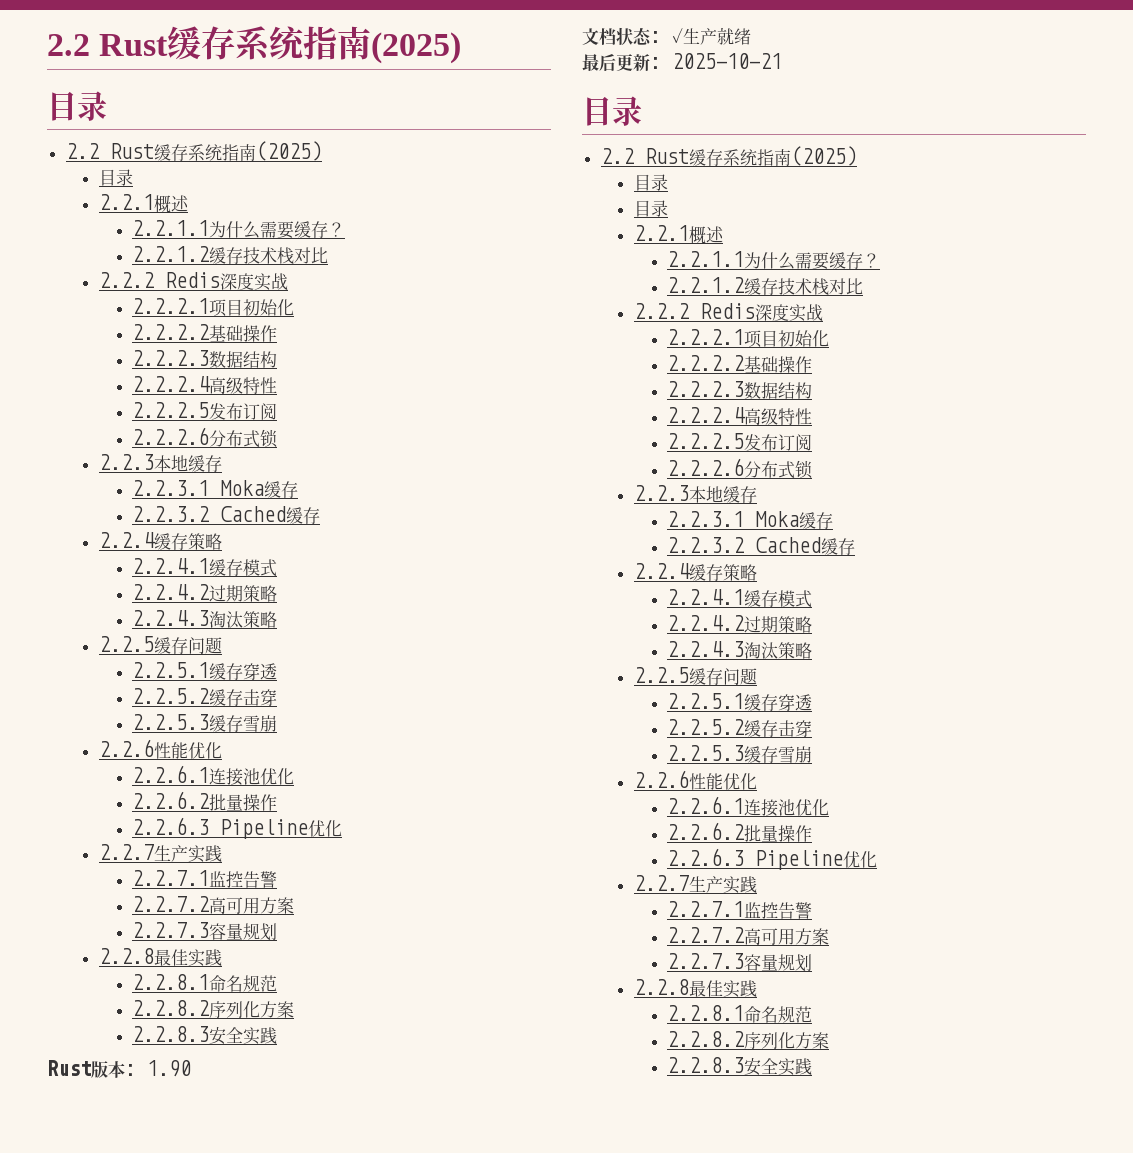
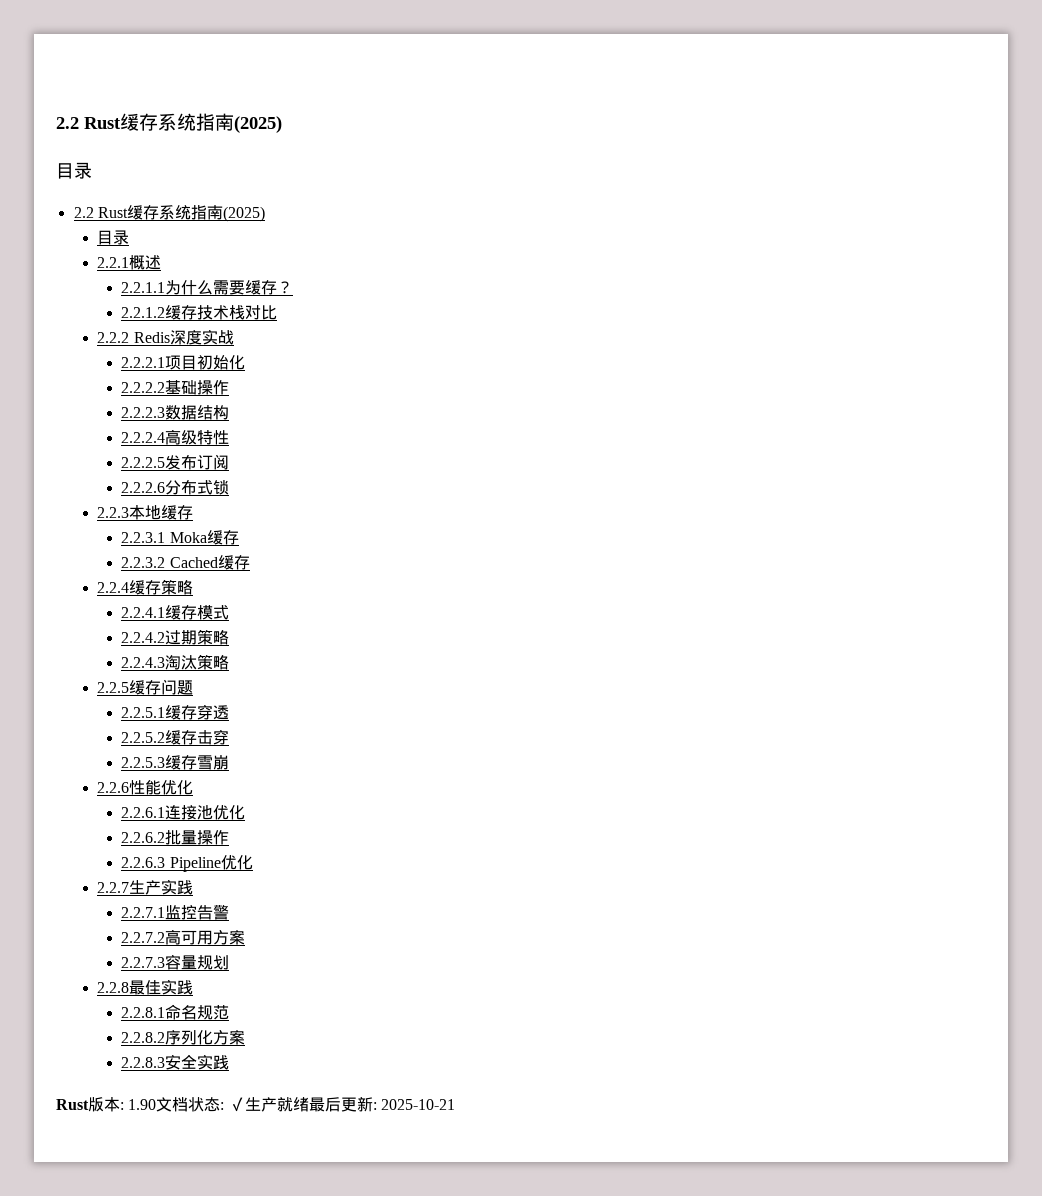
- Rust版本: 1.90
- 文档状态: ✓生产就绪
- 最后更新: 2025-10-21
- 目录
- 2.2 Rust缓存系统指南(2025)
- 目录
- 目录
- 2.2.1概述
- 2.2.1.1为什么需要缓存？
- 2.2.1.2缓存技术栈对比
- 2.2.2 Redis深度实战
- 2.2.2.1项目初始化
- 2.2.2.2基础操作
- 2.2.2.3数据结构
- 2.2.2.4高级特性
- 2.2.2.5发布订阅
- 2.2.2.6分布式锁
- 2.2.3本地缓存
- 2.2.3.1 Moka缓存
- 2.2.3.2 Cached缓存
- 2.2.4缓存策略
- 2.2.4.1缓存模式
- 2.2.4.2过期策略
- 2.2.4.3淘汰策略
- 2.2.5缓存问题
- 2.2.5.1缓存穿透
- 2.2.5.2缓存击穿
- 2.2.5.3缓存雪崩
- 2.2.6性能优化
- 2.2.6.1连接池优化
- 2.2.6.2批量操作
- 2.2.6.3 Pipeline优化
- 2.2.7生产实践
- 2.2.7.1监控告警
- 2.2.7.2高可用方案
- 2.2.7.3容量规划
- 2.2.8最佳实践
- 2.2.8.1命名规范
- 2.2.8.2序列化方案
- 2.2.8.3安全实践
+ Rust版本: 1.90文档状态: ✓生产就绪最后更新: 2025-10-21

